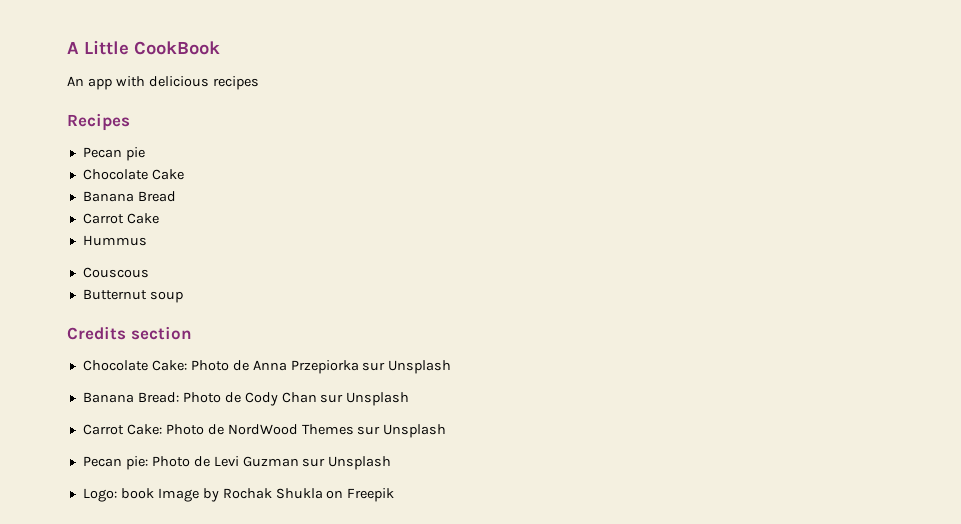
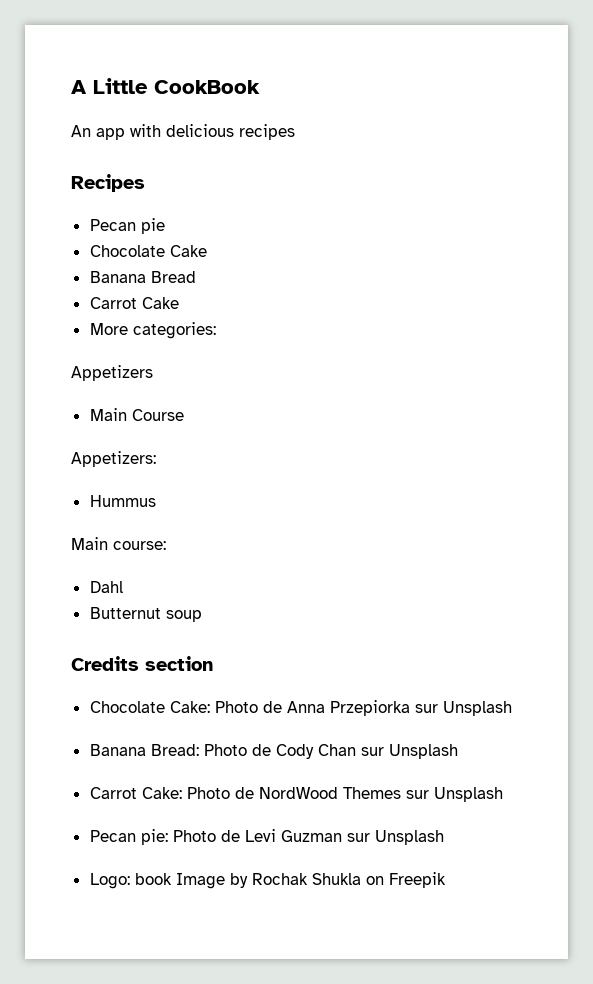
+ More categories:
+ Appetizers
+ Main Course
+ Appetizers:
  Hummus
- Couscous
+ Main course:
+ Dahl

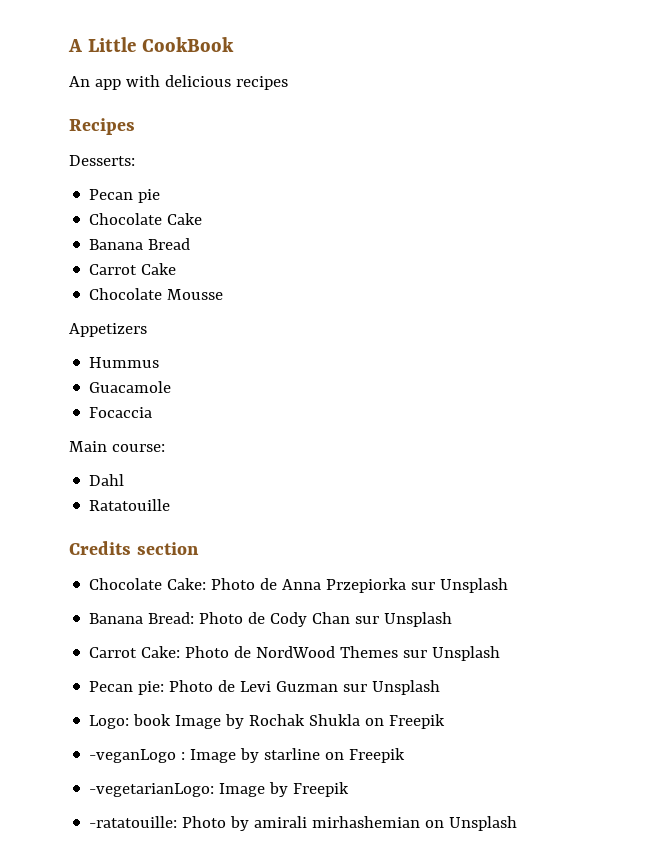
+ Desserts:
- More categories:
+ Chocolate Mousse
- Main Course
- Appetizers:
  Hummus
+ Guacamole
+ Focaccia
- Butternut soup
+ Ratatouille
+ -veganLogo : Image by starline on Freepik
+ -vegetarianLogo: Image by Freepik
+ -ratatouille: Photo by amirali mirhashemian on Unsplash

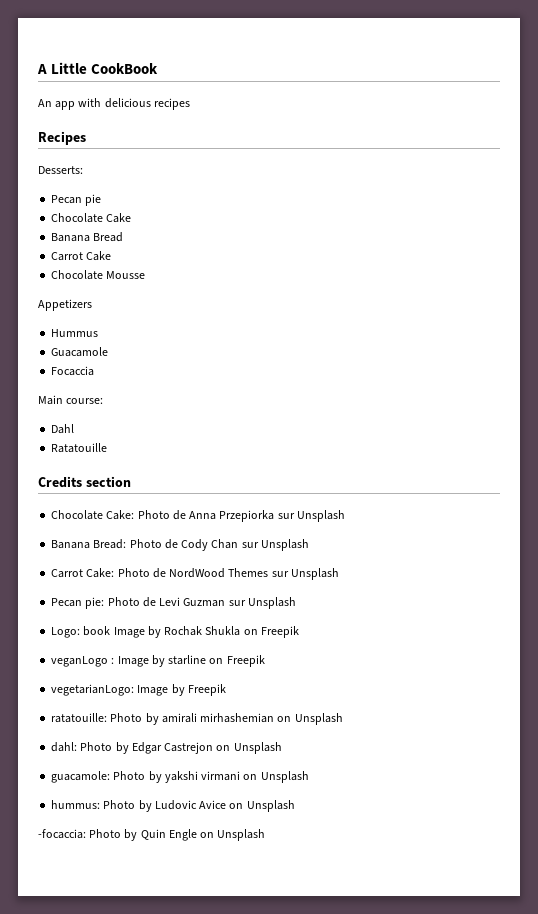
- -veganLogo : Image by starline on Freepik
+ veganLogo : Image by starline on Freepik
- -vegetarianLogo: Image by Freepik
+ vegetarianLogo: Image by Freepik
- -ratatouille: Photo by amirali mirhashemian on Unsplash
+ ratatouille: Photo by amirali mirhashemian on Unsplash
+ dahl: Photo by Edgar Castrejon on Unsplash
+ guacamole: Photo by yakshi virmani on Unsplash
+ hummus: Photo by Ludovic Avice on Unsplash
+ -focaccia: Photo by Quin Engle on Unsplash

